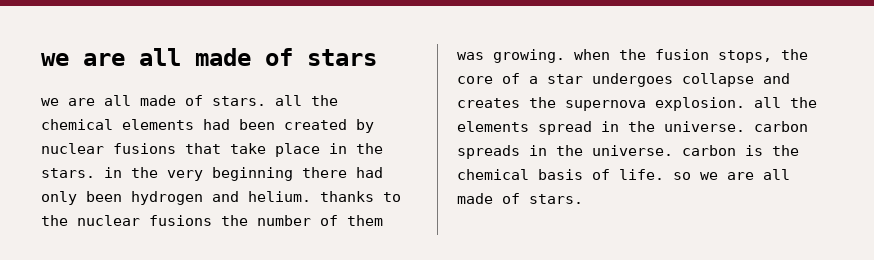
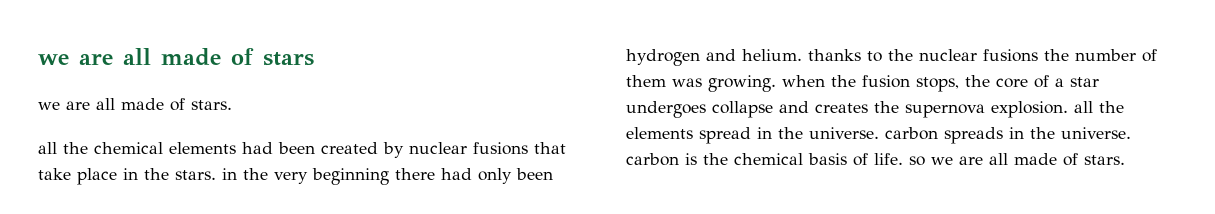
  we are all made of stars
- we are all made of stars. all the chemical elements had been created by nuclear fusions that take place in the stars. in the very beginning there had only been hydrogen and helium. thanks to the nuclear fusions the number of them was growing. when the fusion stops, the core of a star undergoes collapse and creates the supernova explosion. all the elements spread in the universe. carbon spreads in the universe. carbon is the chemical basis of life. so we are all made of stars.
+ we are all made of stars.
+ all the chemical elements had been created by nuclear fusions that take place in the stars. in the very beginning there had only been hydrogen and helium. thanks to the nuclear fusions the number of them was growing. when the fusion stops, the core of a star undergoes collapse and creates the supernova explosion. all the elements spread in the universe. carbon spreads in the universe. carbon is the chemical basis of life. so we are all made of stars.

